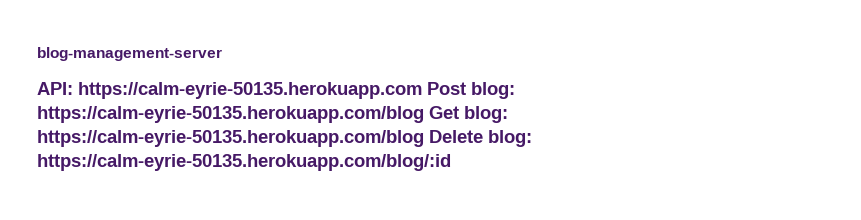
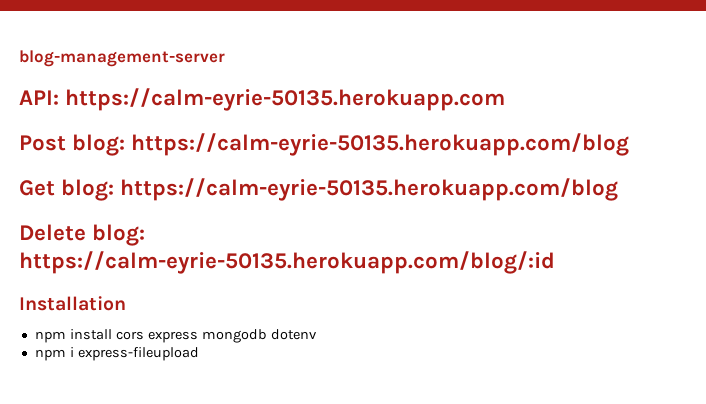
- API: https://calm-eyrie-50135.herokuapp.com Post blog: https://calm-eyrie-50135.herokuapp.com/blog Get blog: https://calm-eyrie-50135.herokuapp.com/blog Delete blog: https://calm-eyrie-50135.herokuapp.com/blog/:id
+ API: https://calm-eyrie-50135.herokuapp.com
+ Post blog: https://calm-eyrie-50135.herokuapp.com/blog
+ Get blog: https://calm-eyrie-50135.herokuapp.com/blog
+ Delete blog: https://calm-eyrie-50135.herokuapp.com/blog/:id
+ Installation
+ npm install cors express mongodb dotenv
+ npm i express-fileupload

